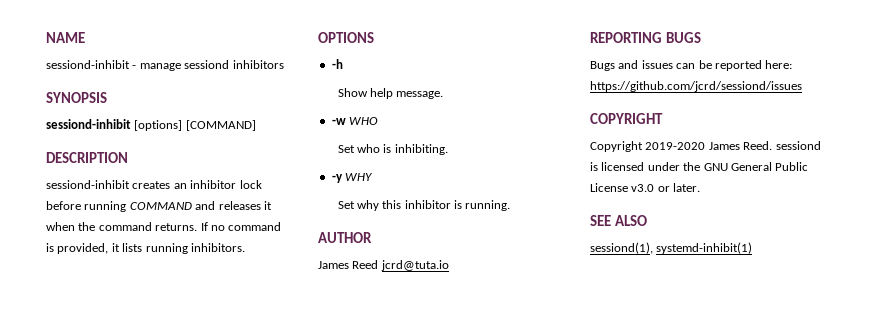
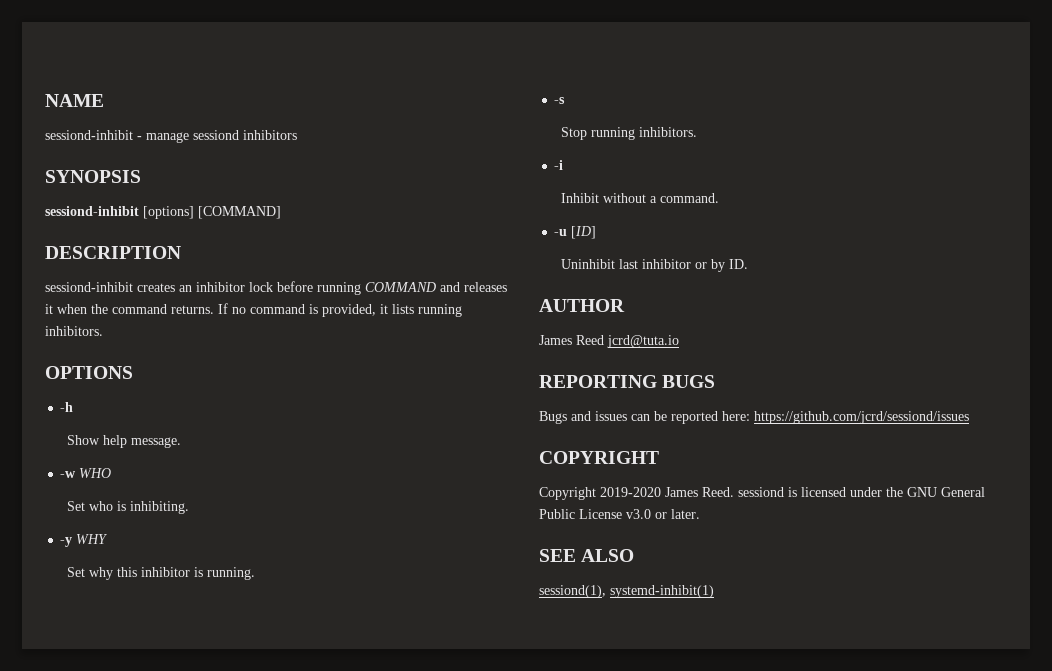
+ -s
+ Stop running inhibitors.
+ -i
+ Inhibit without a command.
+ -u [ID]
+ Uninhibit last inhibitor or by ID.

